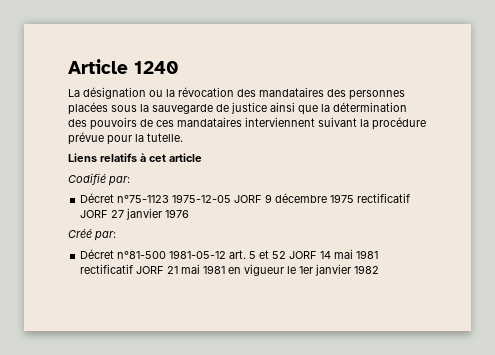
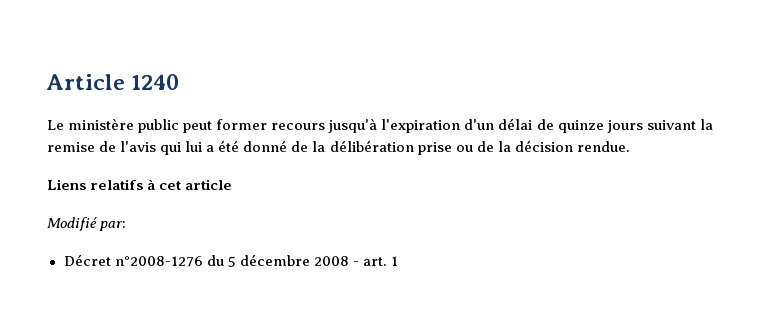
- La désignation ou la révocation des mandataires des personnes placées sous la sauvegarde de justice ainsi que la détermination des pouvoirs de ces mandataires interviennent suivant la procédure prévue pour la tutelle.
+ Le ministère public peut former recours jusqu'à l'expiration d'un délai de quinze jours suivant la remise de l'avis qui lui a été donné de la délibération prise ou de la décision rendue.
- Codifié par:
- Décret n°75-1123 1975-12-05 JORF 9 décembre 1975 rectificatif JORF 27 janvier 1976
- Créé par:
- Décret n°81-500 1981-05-12 art. 5 et 52 JORF 14 mai 1981 rectificatif JORF 21 mai 1981 en vigueur le 1er janvier 1982
+ Modifié par:
+ Décret n°2008-1276 du 5 décembre 2008 - art. 1

